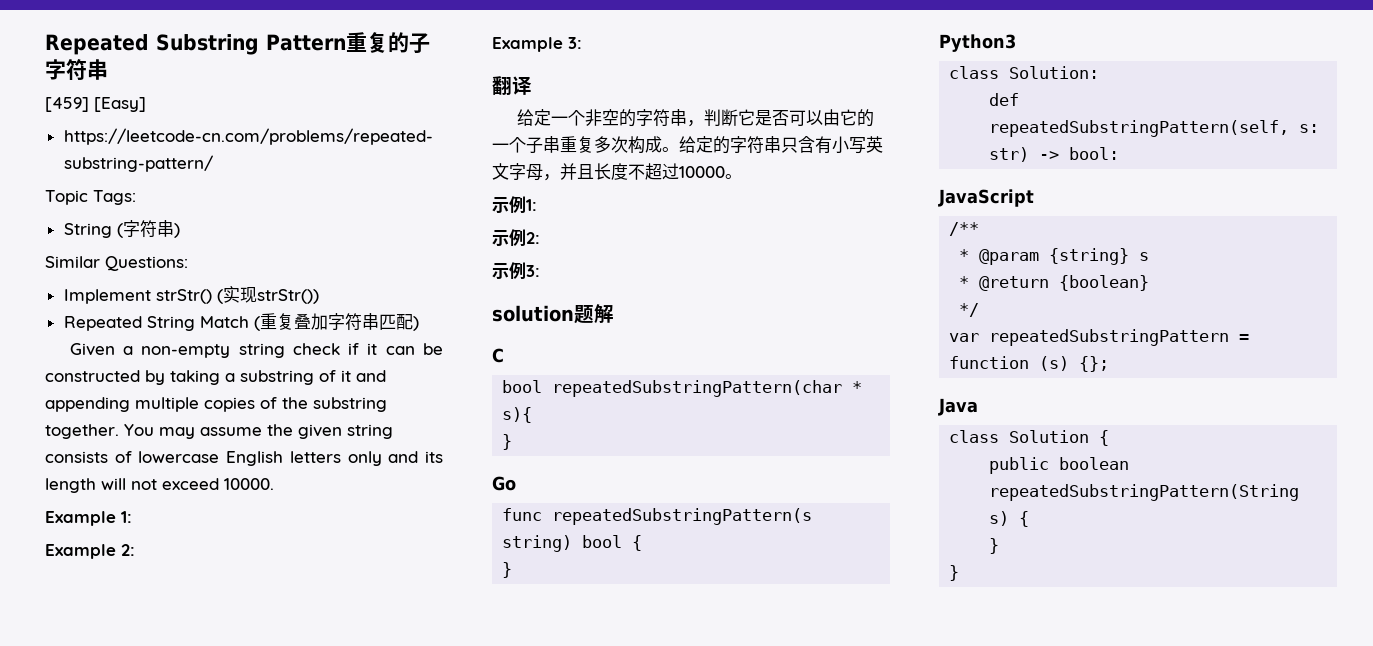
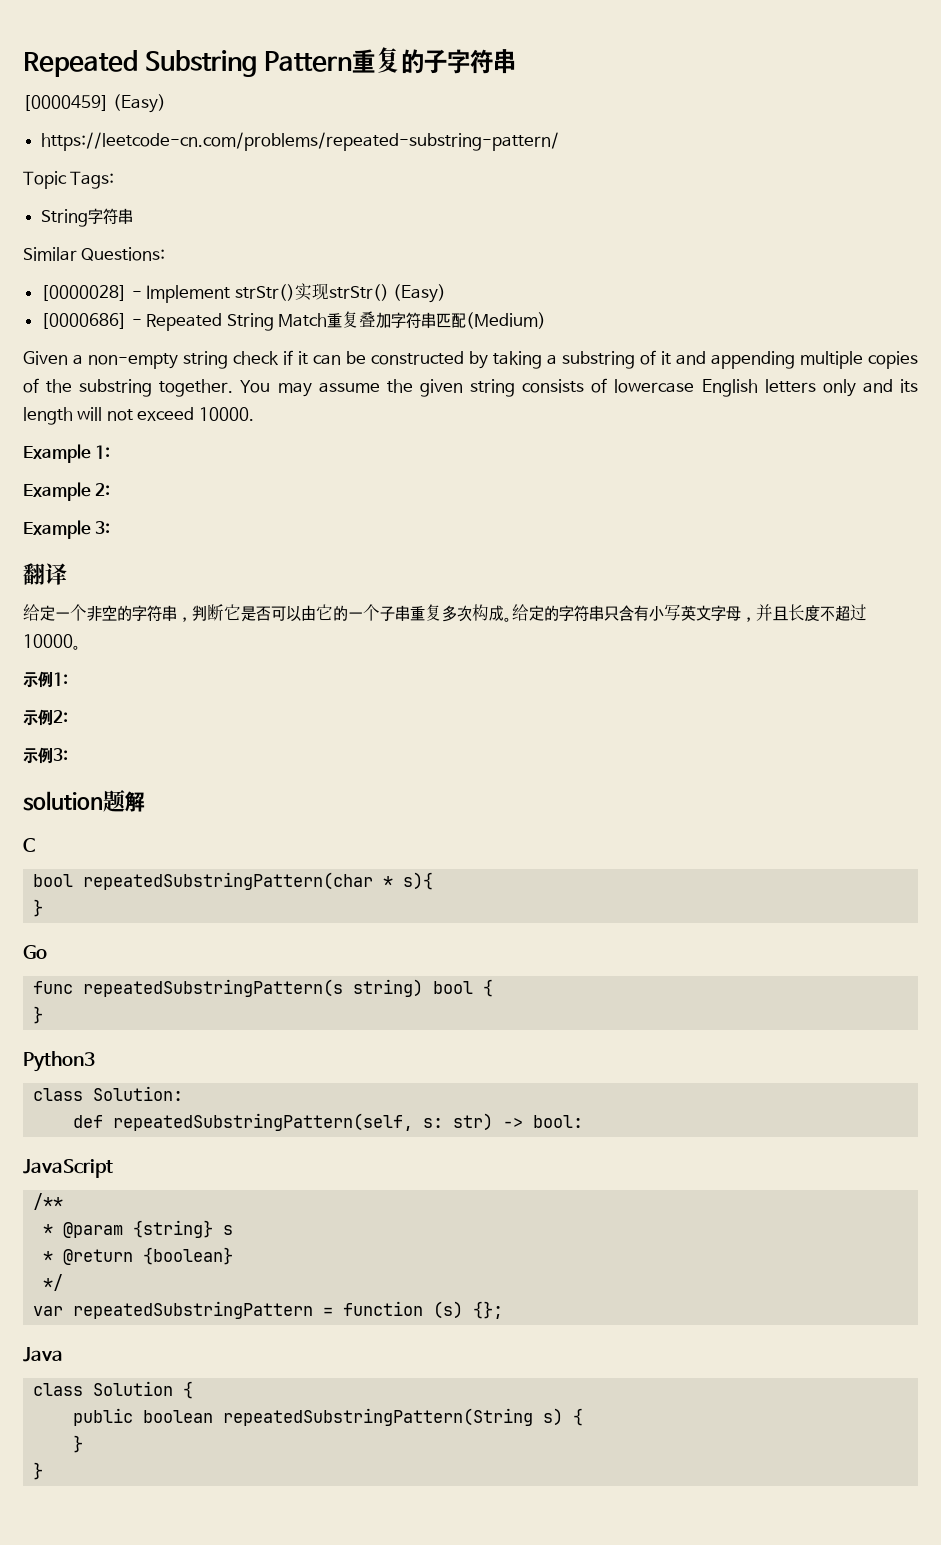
- [459] [Easy]
+ [0000459] (Easy)
- String (字符串)
+ String字符串
- Implement strStr() (实现strStr())
- Repeated String Match (重复叠加字符串匹配)
+ [0000028] - Implement strStr()实现strStr() (Easy)
+ [0000686] - Repeated String Match重复叠加字符串匹配(Medium)

